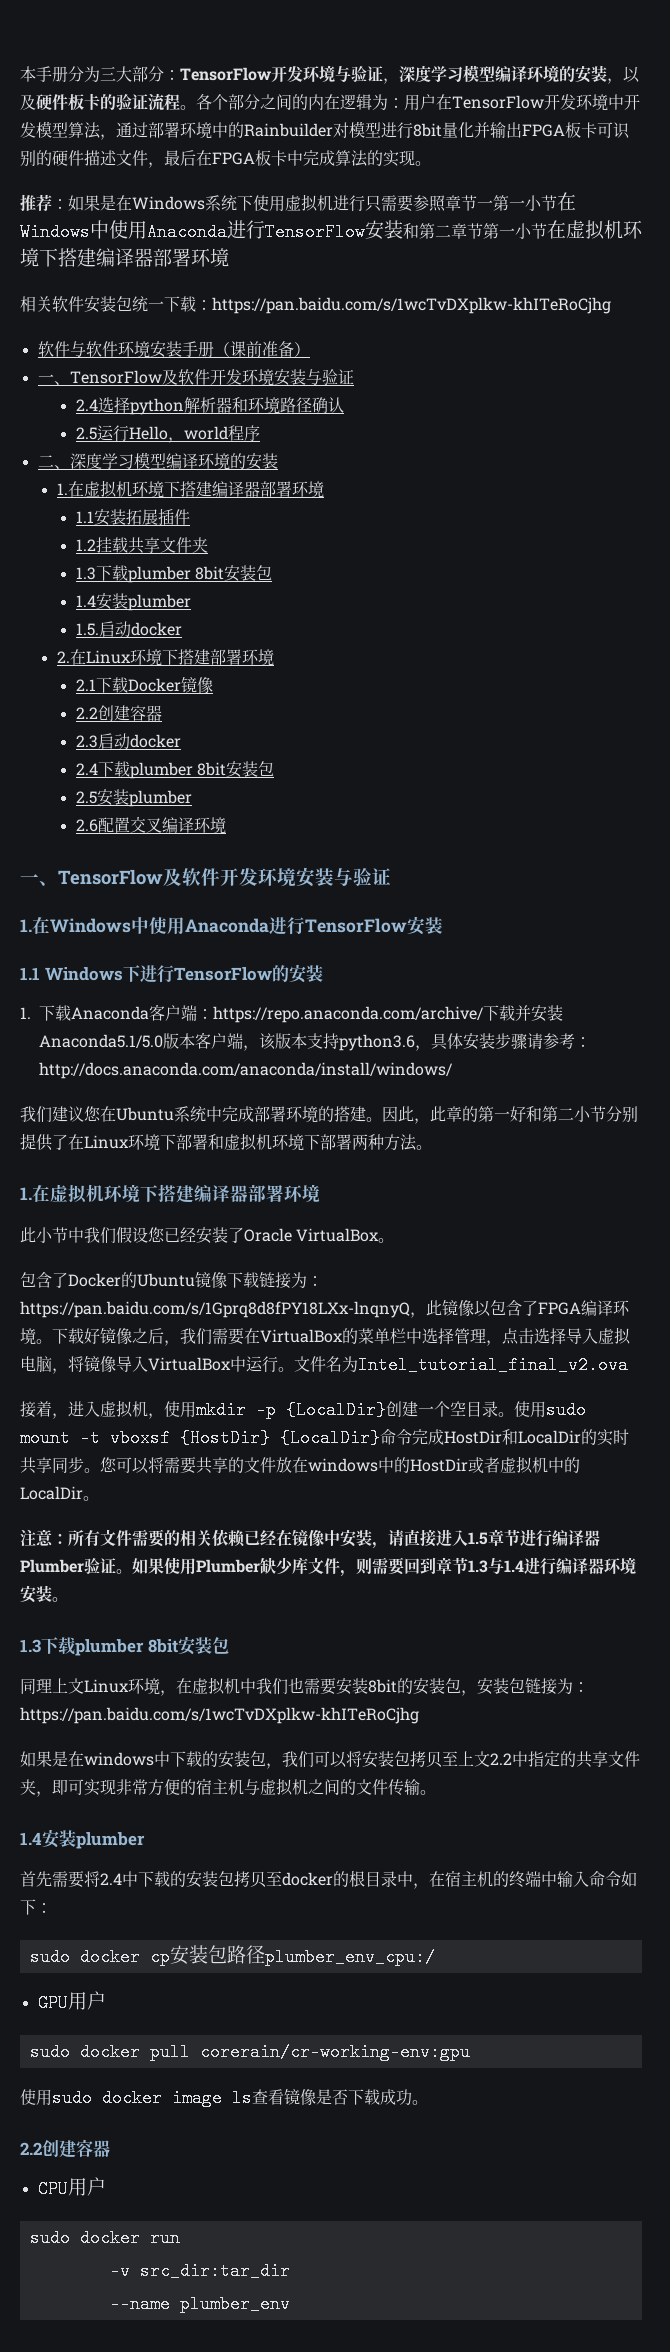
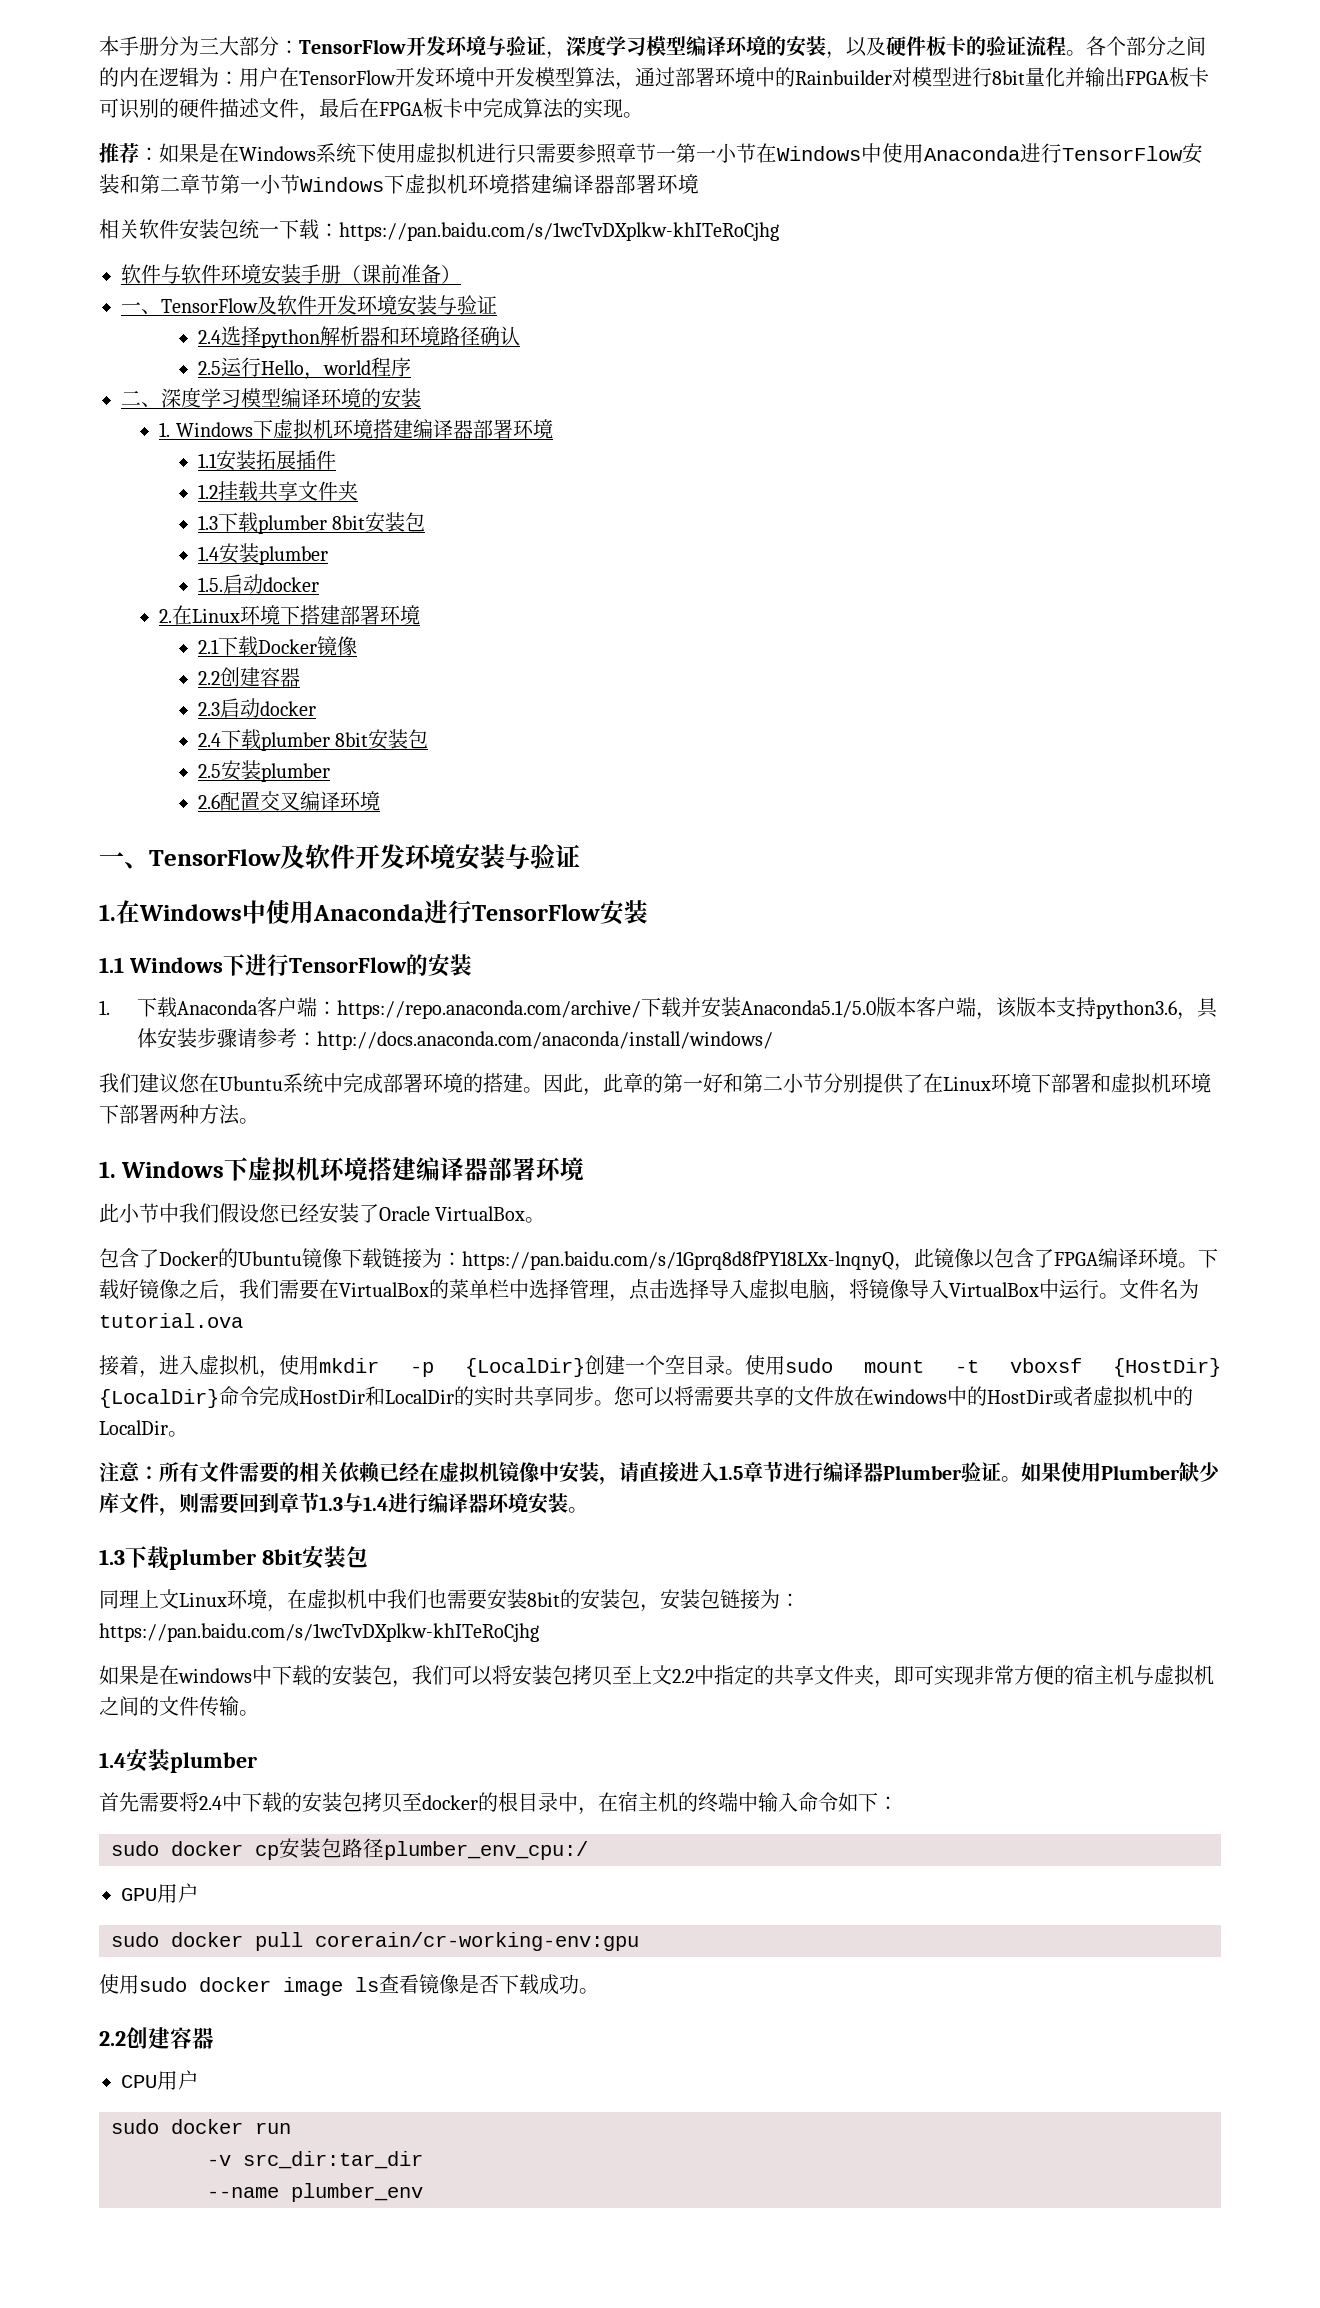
- 推荐：如果是在Windows系统下使用虚拟机进行只需要参照章节一第一小节在Windows中使用Anaconda进行TensorFlow安装和第二章节第一小节在虚拟机环境下搭建编译器部署环境
+ 推荐：如果是在Windows系统下使用虚拟机进行只需要参照章节一第一小节在Windows中使用Anaconda进行TensorFlow安装和第二章节第一小节Windows下虚拟机环境搭建编译器部署环境
  二、深度学习模型编译环境的安装
- 1.在虚拟机环境下搭建编译器部署环境
+ 1. Windows下虚拟机环境搭建编译器部署环境
  因此，此章的第一好和第二小节分别提供了在Linux环境下部署和虚拟机环境下部署两种方法。
- 1.在虚拟机环境下搭建编译器部署环境
+ 1. Windows下虚拟机环境搭建编译器部署环境
- 文件名为Intel_tutorial_final_v2.ova
+ 文件名为tutorial.ova
- 注意：所有文件需要的相关依赖已经在镜像中安装，请直接进入1.5章节进行编译器Plumber验证。
+ 注意：所有文件需要的相关依赖已经在虚拟机镜像中安装，请直接进入1.5章节进行编译器Plumber验证。

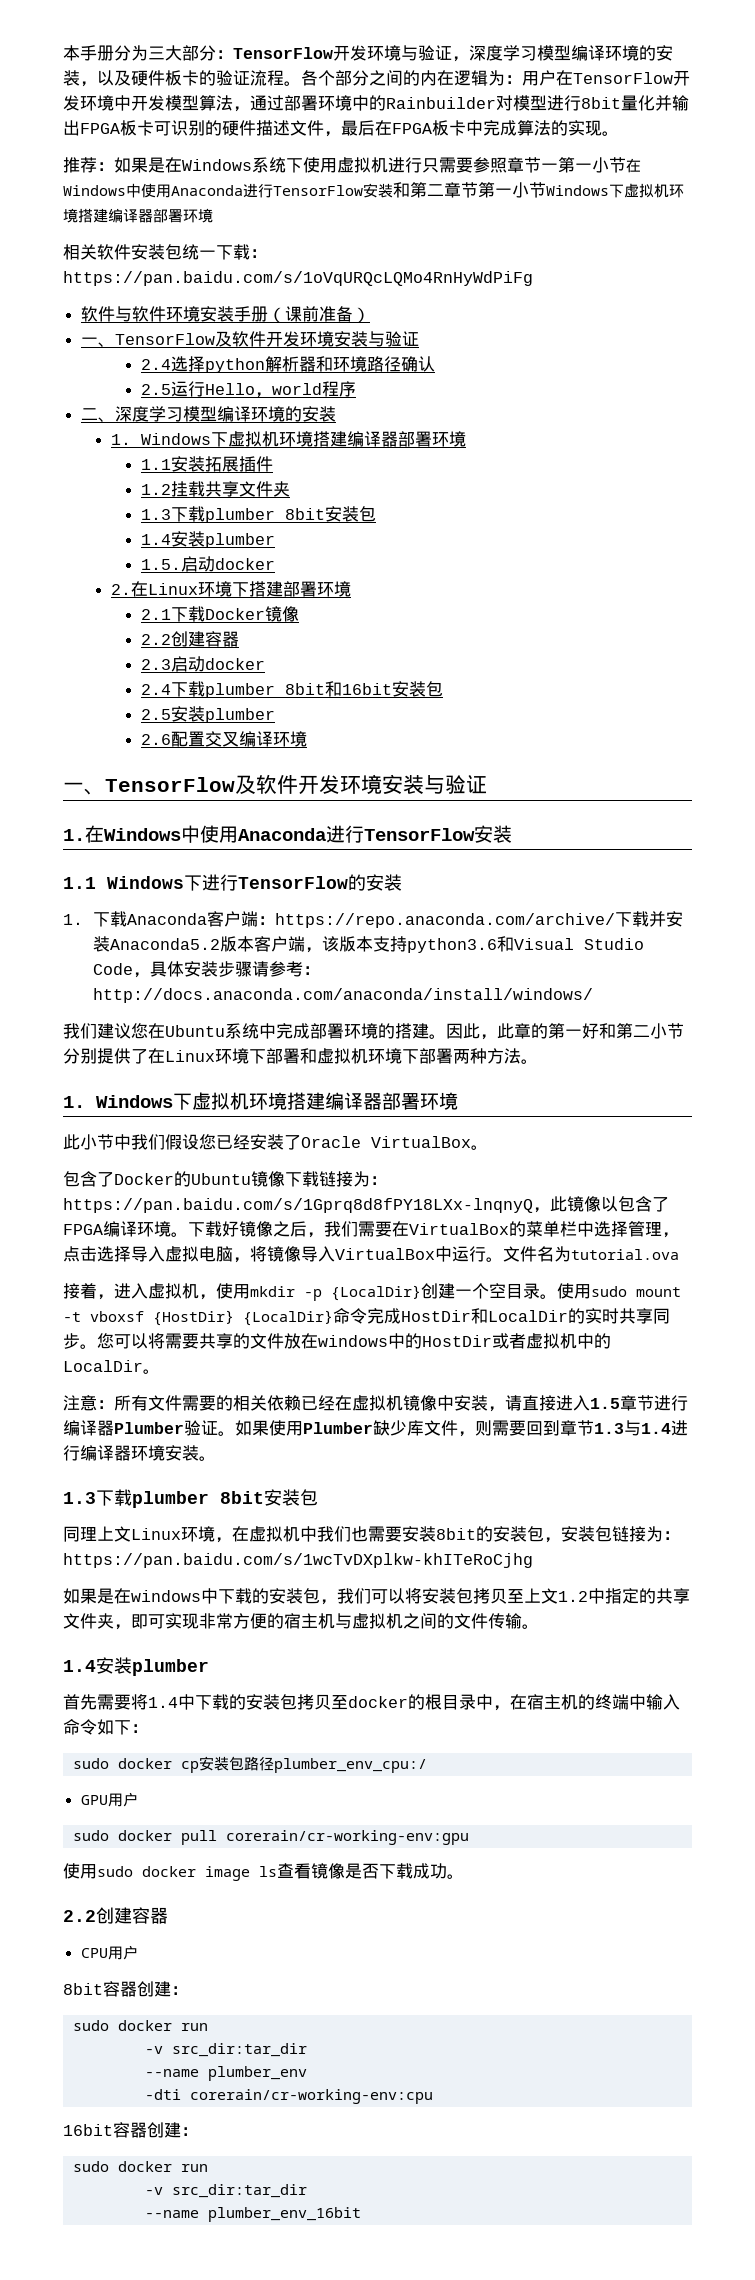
- 相关软件安装包统一下载：https://pan.baidu.com/s/1wcTvDXplkw-khITeRoCjhg
+ 相关软件安装包统一下载：https://pan.baidu.com/s/1oVqURQcLQMo4RnHyWdPiFg
- 2.4下载plumber 8bit安装包
+ 2.4下载plumber 8bit和16bit安装包
- 1.下载Anaconda客户端：https://repo.anaconda.com/archive/下载并安装Anaconda5.1/5.0版本客户端，该版本支持python3.6，具体安装步骤请参考：http://docs.anaconda.com/anaconda/install/windows/
+ 1.下载Anaconda客户端：https://repo.anaconda.com/archive/下载并安装Anaconda5.2版本客户端，该版本支持python3.6和Visual Studio Code，具体安装步骤请参考：http://docs.anaconda.com/anaconda/install/windows/
- 如果是在windows中下载的安装包，我们可以将安装包拷贝至上文2.2中指定的共享文件夹，即可实现非常方便的宿主机与虚拟机之间的文件传输。
+ 如果是在windows中下载的安装包，我们可以将安装包拷贝至上文1.2中指定的共享文件夹，即可实现非常方便的宿主机与虚拟机之间的文件传输。
- 首先需要将2.4中下载的安装包拷贝至docker的根目录中，在宿主机的终端中输入命令如下：
+ 首先需要将1.4中下载的安装包拷贝至docker的根目录中，在宿主机的终端中输入命令如下：
+ 8bit容器创建：
+ -dti corerain/cr-working-env:cpu
+ 16bit容器创建：
+ sudo docker run
+ -v src_dir:tar_dir
+ --name plumber_env_16bit

